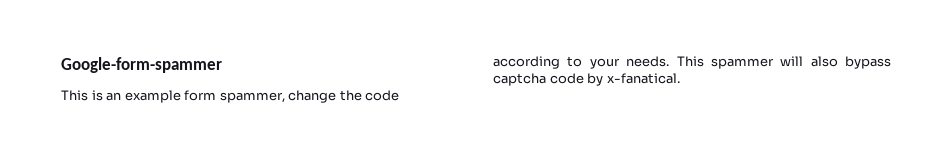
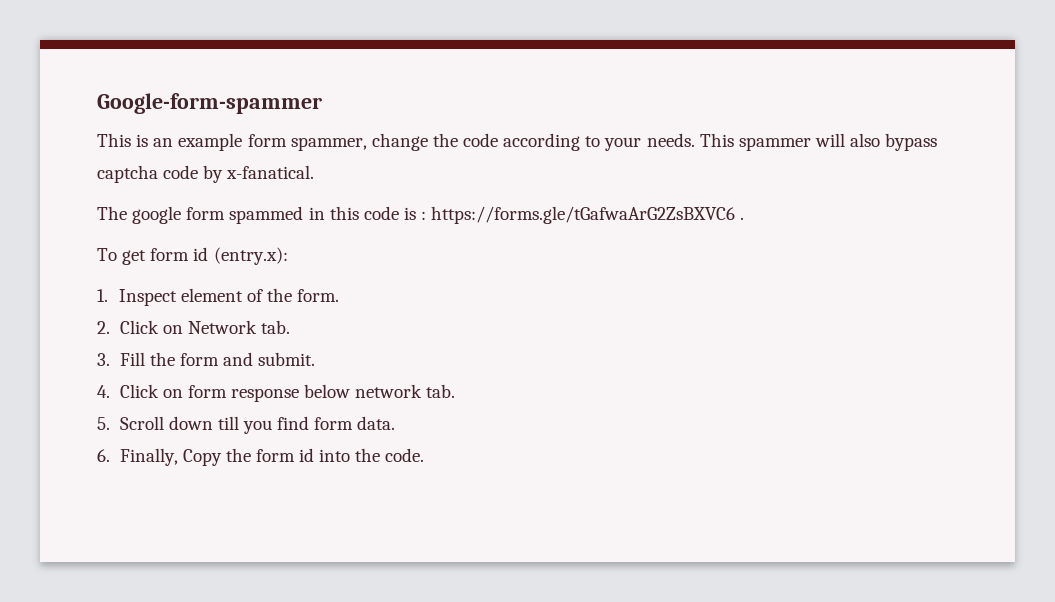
+ The google form spammed in this code is : https://forms.gle/tGafwaArG2ZsBXVC6 .
+ To get form id (entry.x):
+ 1. Inspect element of the form.
+ 2. Click on Network tab.
+ 3. Fill the form and submit.
+ 4. Click on form response below network tab.
+ 5. Scroll down till you find form data.
+ 6. Finally, Copy the form id into the code.

